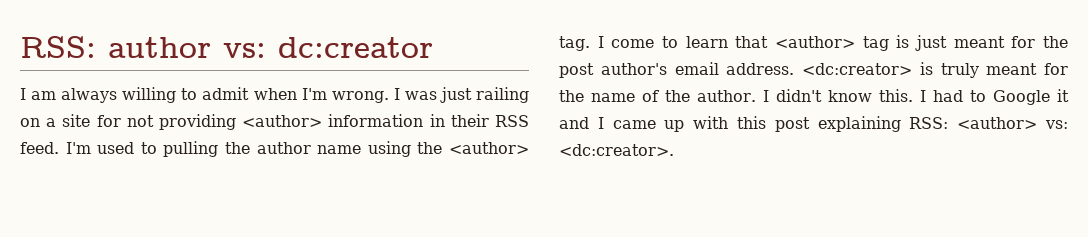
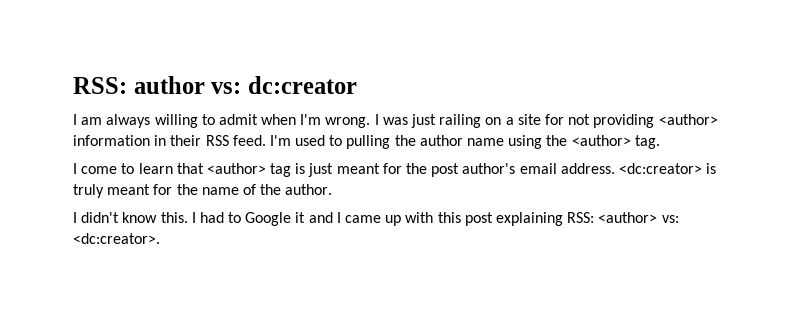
- I'm used to pulling the author name using the <author> tag. I come to learn that <author> tag is just meant for the post author's email address.
+ I'm used to pulling the author name using the <author> tag.
+ I come to learn that <author> tag is just meant for the post author's email address.
- <dc:creator> is truly meant for the name of the author. I didn't know this.
+ <dc:creator> is truly meant for the name of the author.
+ I didn't know this.

